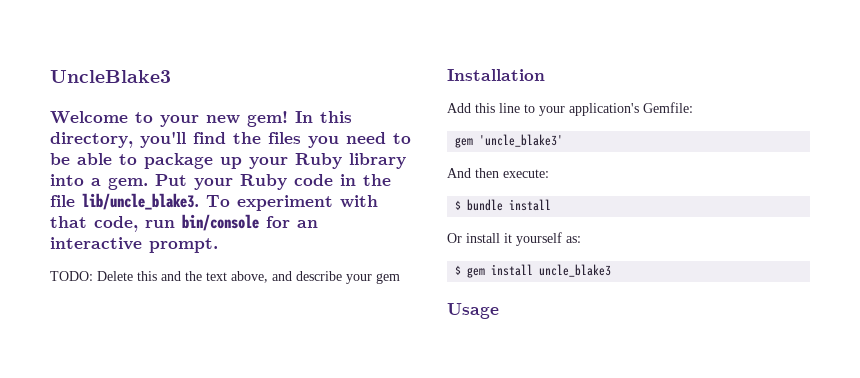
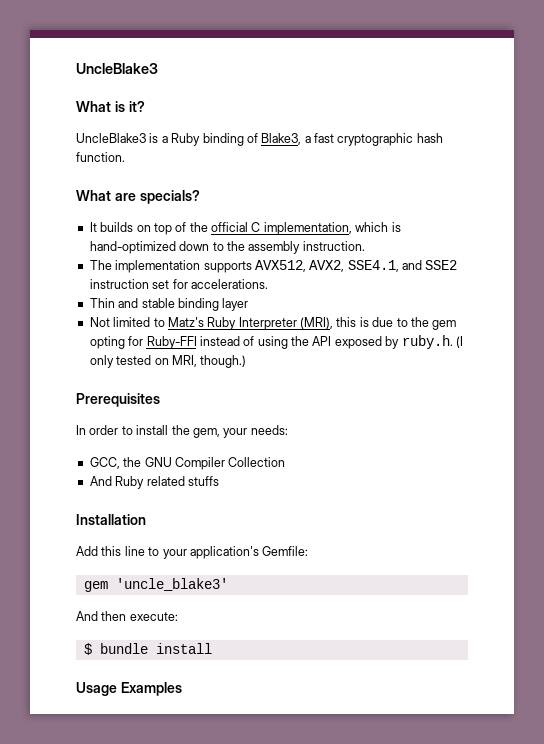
- Welcome to your new gem! In this directory, you'll find the files you need to be able to package up your Ruby library into a gem. Put your Ruby code in the file lib/uncle_blake3. To experiment with that code, run bin/console for an interactive prompt.
- TODO: Delete this and the text above, and describe your gem
+ What is it?
+ UncleBlake3 is a Ruby binding of Blake3, a fast cryptographic hash function.
+ What are specials?
+ It builds on top of the official C implementation, which is hand-optimized down to the assembly instruction.
+ The implementation supports AVX512, AVX2, SSE4.1, and SSE2 instruction set for accelerations.
+ Thin and stable binding layer
+ Not limited to Matz's Ruby Interpreter (MRI), this is due to the gem opting for Ruby-FFI instead of using the API exposed by ruby.h. (I only tested on MRI, though.)
+ Prerequisites
+ In order to install the gem, your needs:
+ GCC, the GNU Compiler Collection
+ And Ruby related stuffs
- Or install it yourself as:
- $ gem install uncle_blake3
- Usage
+ Usage Examples

